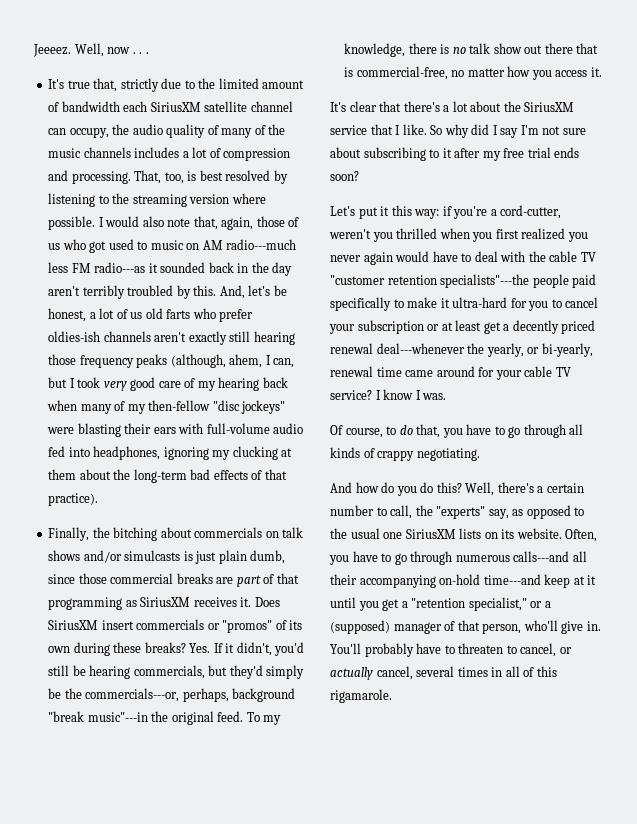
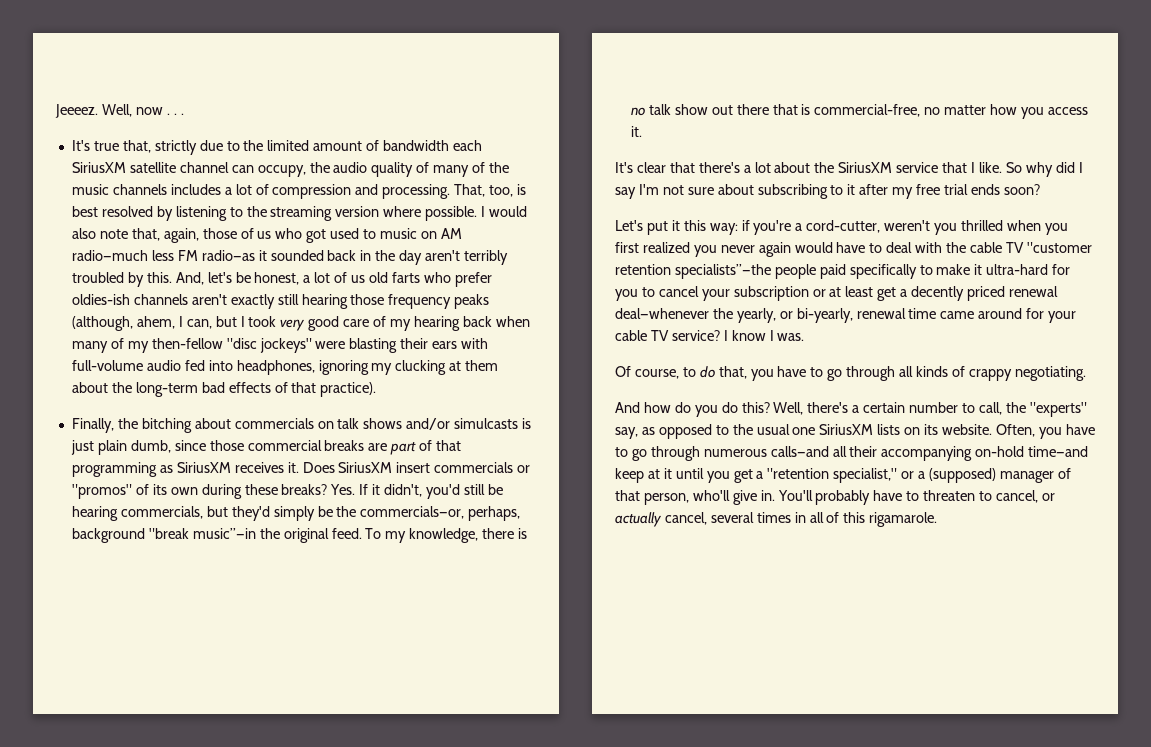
- I would also note that, again, those of us who got used to music on AM radio---much less FM radio---as it sounded back in the day aren't terribly troubled by this.
+ I would also note that, again, those of us who got used to music on AM radio—much less FM radio—as it sounded back in the day aren't terribly troubled by this.
- Yes. If it didn't, you'd still be hearing commercials, but they'd simply be the commercials---or, perhaps, background "break music"---in the original feed.
+ Yes. If it didn't, you'd still be hearing commercials, but they'd simply be the commercials—or, perhaps, background "break music”—in the original feed.
- if you're a cord-cutter, weren't you thrilled when you first realized you never again would have to deal with the cable TV "customer retention specialists"---the people paid specifically to make it ultra-hard for you to cancel your subscription or at least get a decently priced renewal deal---whenever the yearly, or bi-yearly, renewal time came around for your cable TV service?
+ if you're a cord-cutter, weren't you thrilled when you first realized you never again would have to deal with the cable TV "customer retention specialists”—the people paid specifically to make it ultra-hard for you to cancel your subscription or at least get a decently priced renewal deal—whenever the yearly, or bi-yearly, renewal time came around for your cable TV service?
- Often, you have to go through numerous calls---and all their accompanying on-hold time---and keep at it until you get a "retention specialist," or a (supposed) manager of that person, who'll give in.
+ Often, you have to go through numerous calls—and all their accompanying on-hold time—and keep at it until you get a "retention specialist," or a (supposed) manager of that person, who'll give in.

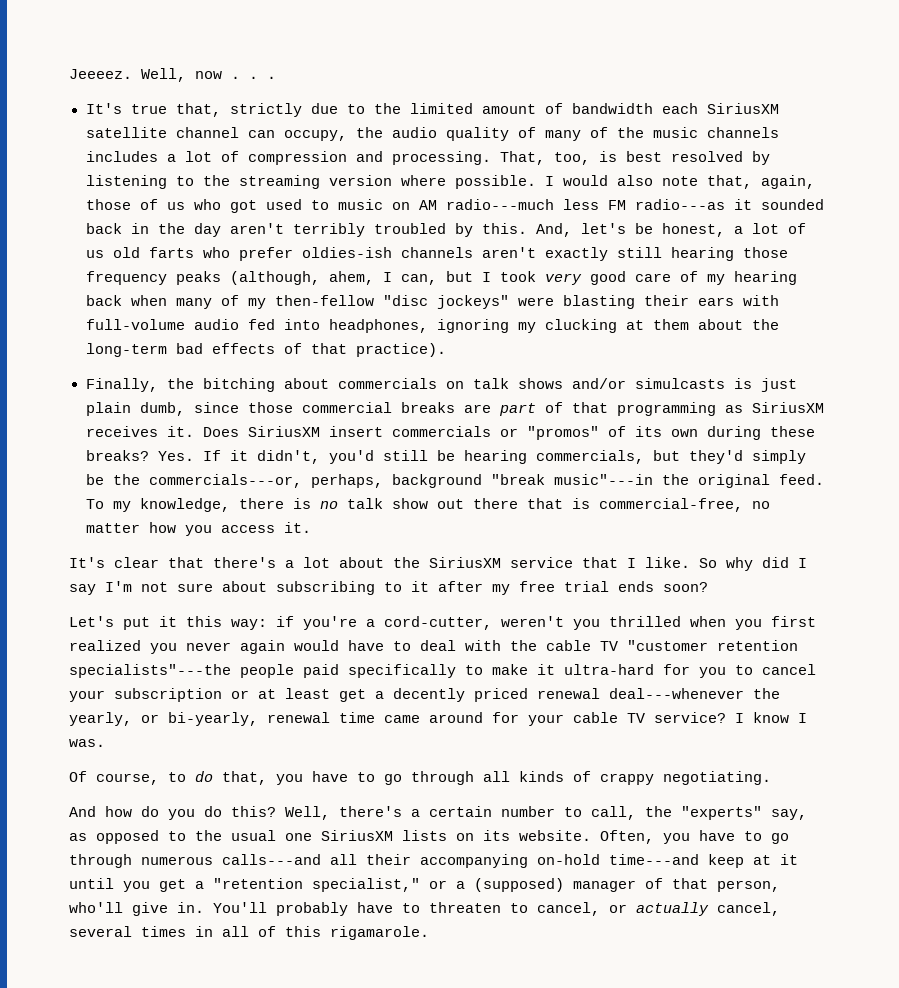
- I would also note that, again, those of us who got used to music on AM radio—much less FM radio—as it sounded back in the day aren't terribly troubled by this.
+ I would also note that, again, those of us who got used to music on AM radio---much less FM radio---as it sounded back in the day aren't terribly troubled by this.
- Yes. If it didn't, you'd still be hearing commercials, but they'd simply be the commercials—or, perhaps, background "break music”—in the original feed.
+ Yes. If it didn't, you'd still be hearing commercials, but they'd simply be the commercials---or, perhaps, background "break music"---in the original feed.
- if you're a cord-cutter, weren't you thrilled when you first realized you never again would have to deal with the cable TV "customer retention specialists”—the people paid specifically to make it ultra-hard for you to cancel your subscription or at least get a decently priced renewal deal—whenever the yearly, or bi-yearly, renewal time came around for your cable TV service?
+ if you're a cord-cutter, weren't you thrilled when you first realized you never again would have to deal with the cable TV "customer retention specialists"---the people paid specifically to make it ultra-hard for you to cancel your subscription or at least get a decently priced renewal deal---whenever the yearly, or bi-yearly, renewal time came around for your cable TV service?
- Often, you have to go through numerous calls—and all their accompanying on-hold time—and keep at it until you get a "retention specialist," or a (supposed) manager of that person, who'll give in.
+ Often, you have to go through numerous calls---and all their accompanying on-hold time---and keep at it until you get a "retention specialist," or a (supposed) manager of that person, who'll give in.

